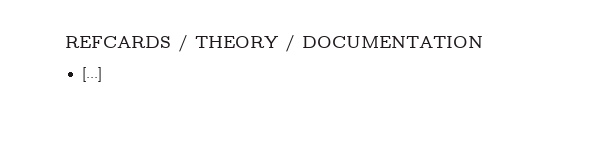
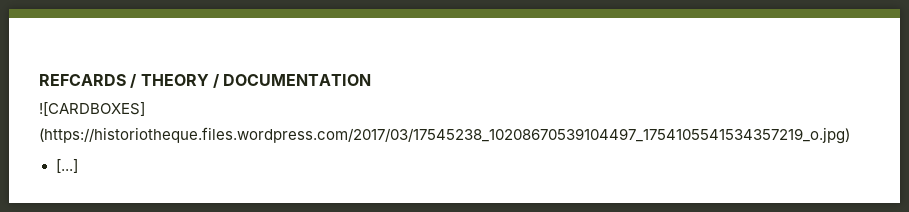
+ ![CARDBOXES] (https://historiotheque.files.wordpress.com/2017/03/17545238_10208670539104497_1754105541534357219_o.jpg)

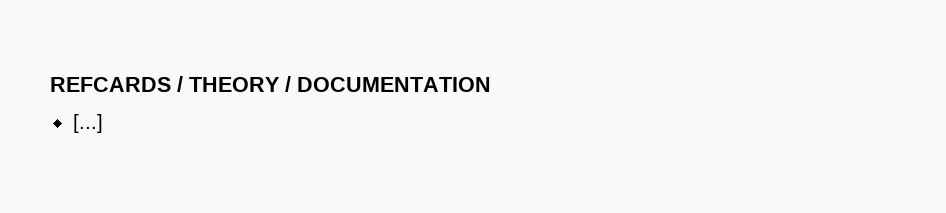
- ![CARDBOXES] (https://historiotheque.files.wordpress.com/2017/03/17545238_10208670539104497_1754105541534357219_o.jpg)

